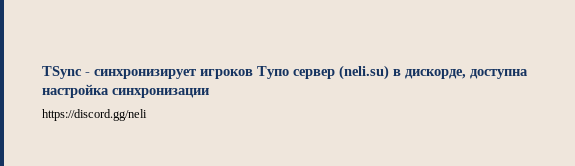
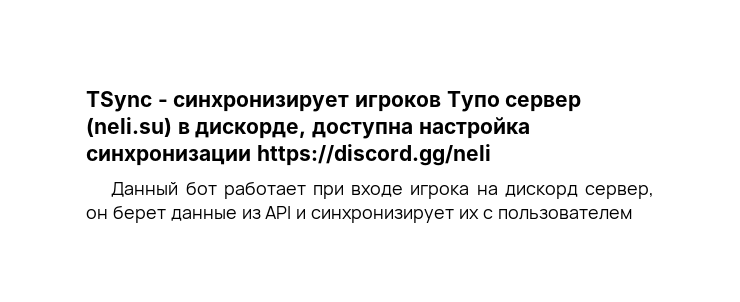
- TSync - синхронизирует игроков Тупо сервер (neli.su) в дискорде, доступна настройка синхронизации
- https://discord.gg/neli
+ TSync - синхронизирует игроков Тупо сервер (neli.su) в дискорде, доступна настройка синхронизации https://discord.gg/neli
+ Данный бот работает при входе игрока на дискорд сервер, он берет данные из API и синхронизирует их с пользователем

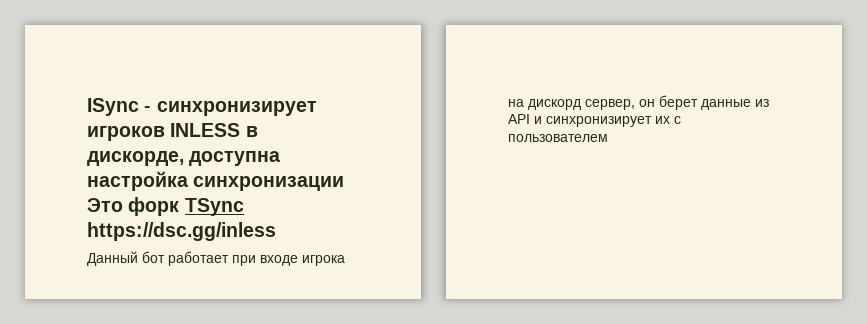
- TSync - синхронизирует игроков Тупо сервер (neli.su) в дискорде, доступна настройка синхронизации https://discord.gg/neli
+ ISync - синхронизирует игроков INLESS в дискорде, доступна настройка синхронизации Это форк TSync https://dsc.gg/inless

